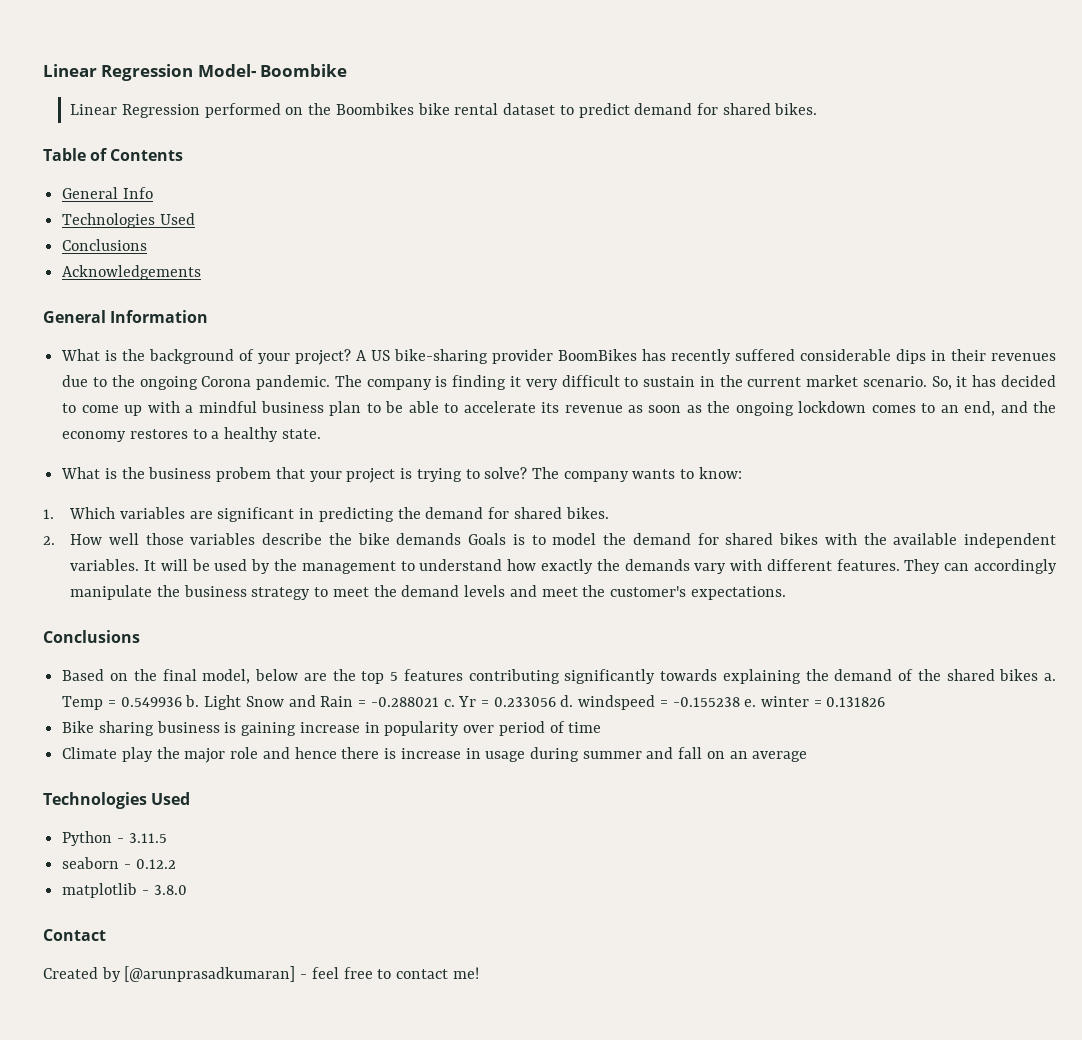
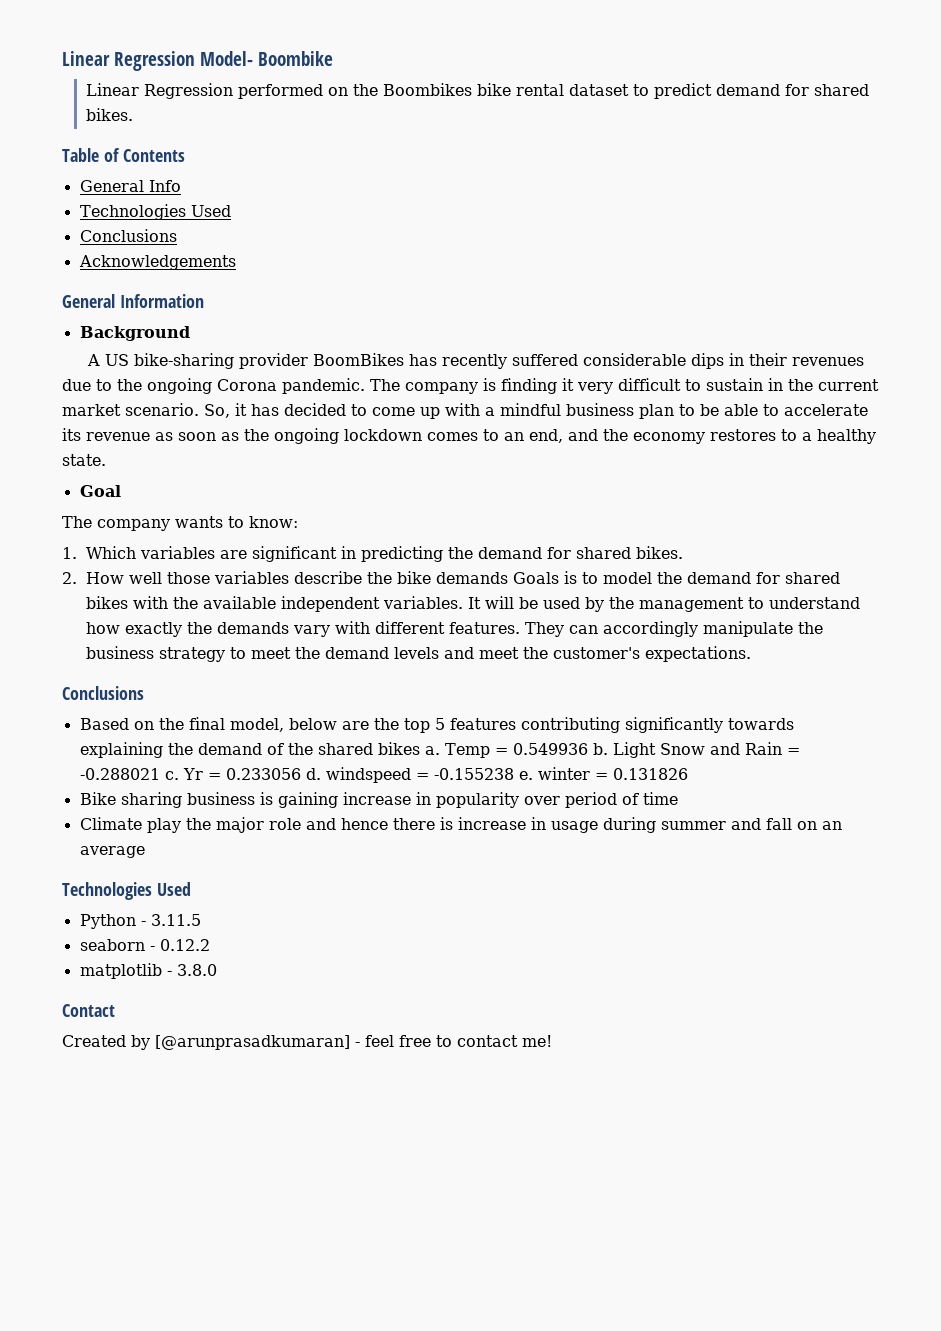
- What is the background of your project? A US bike-sharing provider BoomBikes has recently suffered considerable dips in their revenues due to the ongoing Corona pandemic.
+ Background
+ A US bike-sharing provider BoomBikes has recently suffered considerable dips in their revenues due to the ongoing Corona pandemic.
- What is the business probem that your project is trying to solve? The company wants to know:
+ Goal
+ The company wants to know:

